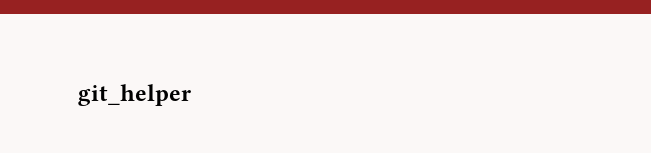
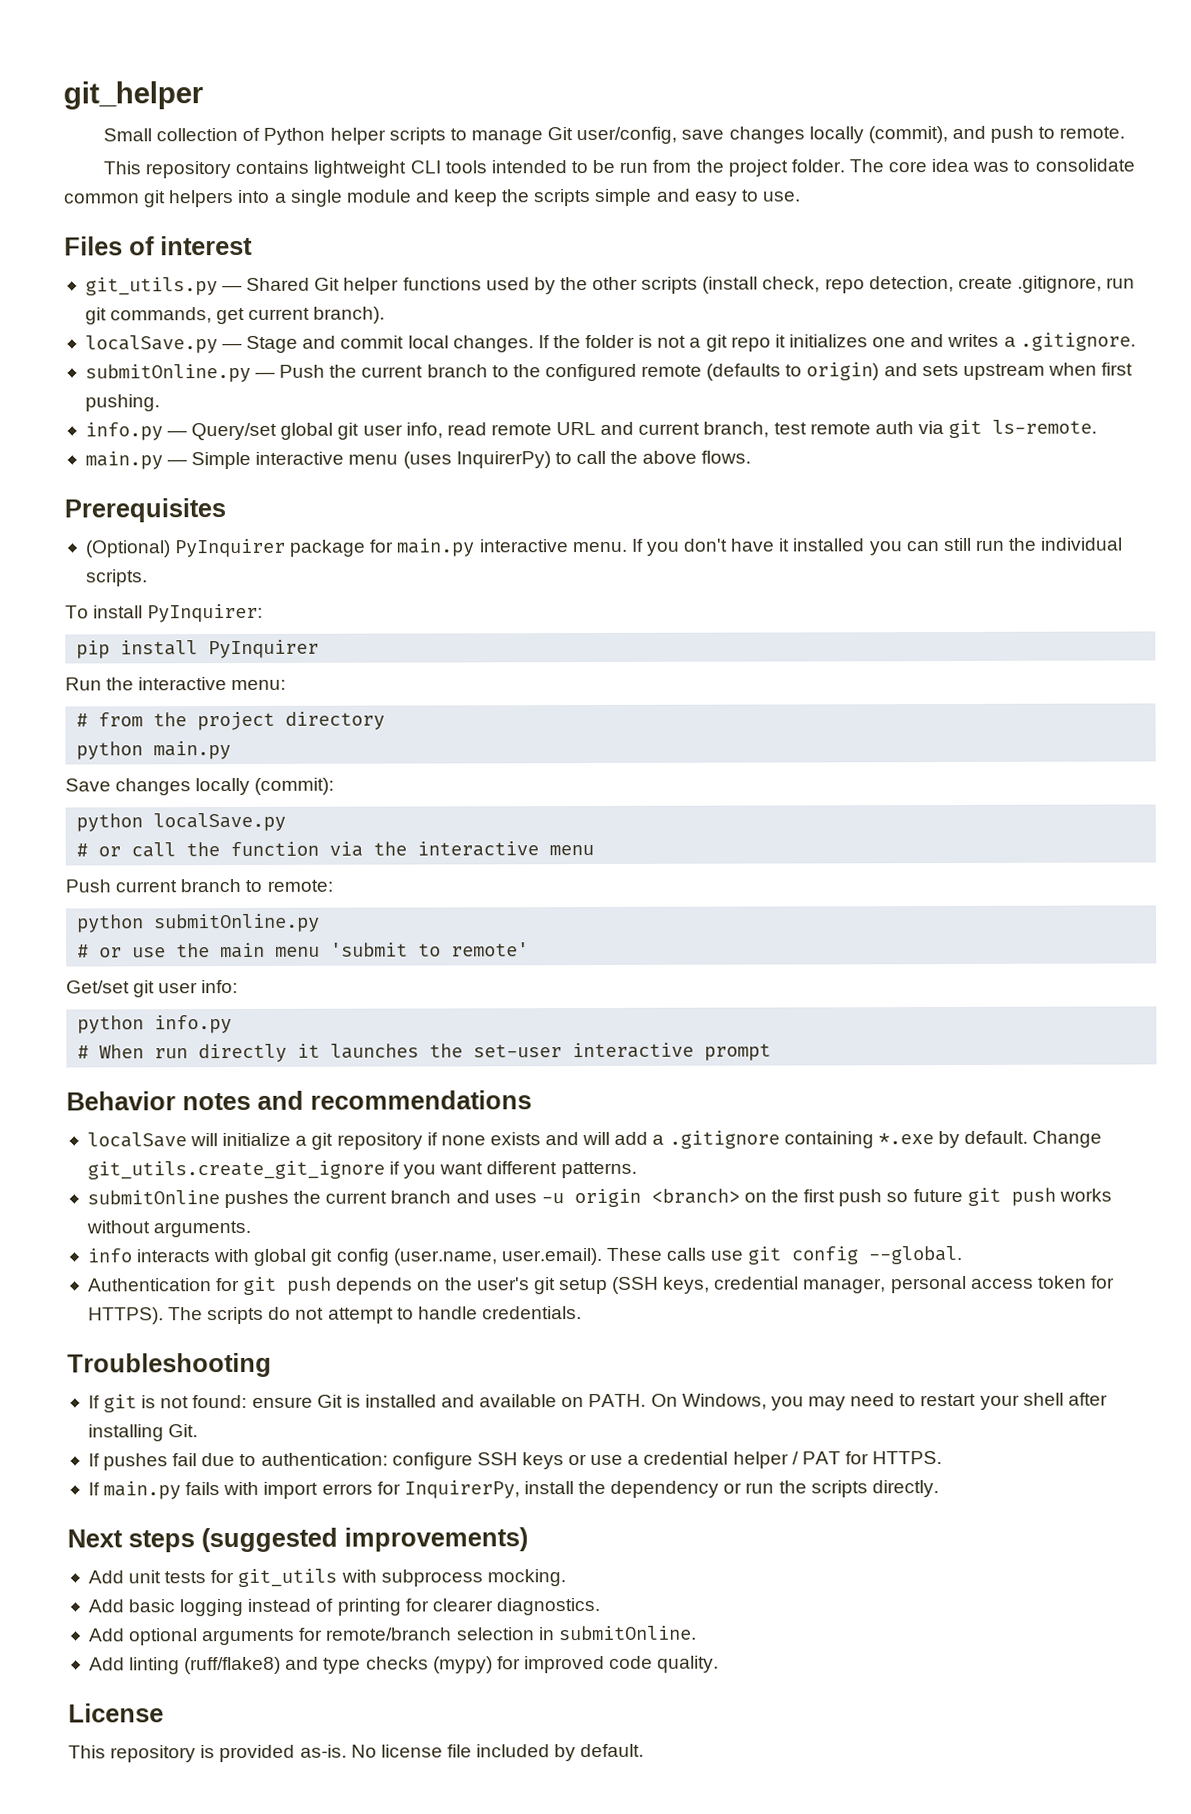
+ Small collection of Python helper scripts to manage Git user/config, save changes locally (commit), and push to remote.
+ This repository contains lightweight CLI tools intended to be run from the project folder. The core idea was to consolidate common git helpers into a single module and keep the scripts simple and easy to use.
+ Files of interest
+ git_utils.py — Shared Git helper functions used by the other scripts (install check, repo detection, create .gitignore, run git commands, get current branch).
+ localSave.py — Stage and commit local changes. If the folder is not a git repo it initializes one and writes a .gitignore.
+ submitOnline.py — Push the current branch to the configured remote (defaults to origin) and sets upstream when first pushing.
+ info.py — Query/set global git user info, read remote URL and current branch, test remote auth via git ls-remote.
+ main.py — Simple interactive menu (uses InquirerPy) to call the above flows.
+ Prerequisites
+ (Optional) PyInquirer package for main.py interactive menu. If you don't have it installed you can still run the individual scripts.
+ To install PyInquirer:
+ pip install PyInquirer
+ Run the interactive menu:
+ # from the project directory
+ python main.py
+ Save changes locally (commit):
+ python localSave.py
+ # or call the function via the interactive menu
+ Push current branch to remote:
+ python submitOnline.py
+ # or use the main menu 'submit to remote'
+ Get/set git user info:
+ python info.py
+ # When run directly it launches the set-user interactive prompt
+ Behavior notes and recommendations
+ localSave will initialize a git repository if none exists and will add a .gitignore containing *.exe by default. Change git_utils.create_git_ignore if you want different patterns.
+ submitOnline pushes the current branch and uses -u origin <branch> on the first push so future git push works without arguments.
+ info interacts with global git config (user.name, user.email). These calls use git config --global.
+ Authentication for git push depends on the user's git setup (SSH keys, credential manager, personal access token for HTTPS). The scripts do not attempt to handle credentials.
+ Troubleshooting
+ If git is not found: ensure Git is installed and available on PATH. On Windows, you may need to restart your shell after installing Git.
+ If pushes fail due to authentication: configure SSH keys or use a credential helper / PAT for HTTPS.
+ If main.py fails with import errors for InquirerPy, install the dependency or run the scripts directly.
+ Next steps (suggested improvements)
+ Add unit tests for git_utils with subprocess mocking.
+ Add basic logging instead of printing for clearer diagnostics.
+ Add optional arguments for remote/branch selection in submitOnline.
+ Add linting (ruff/flake8) and type checks (mypy) for improved code quality.
+ License
+ This repository is provided as-is. No license file included by default.

